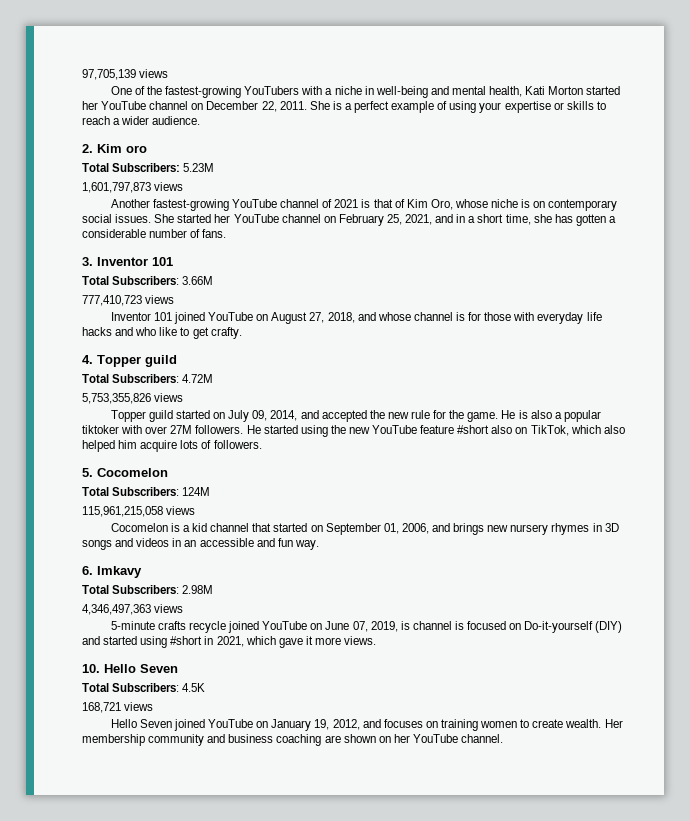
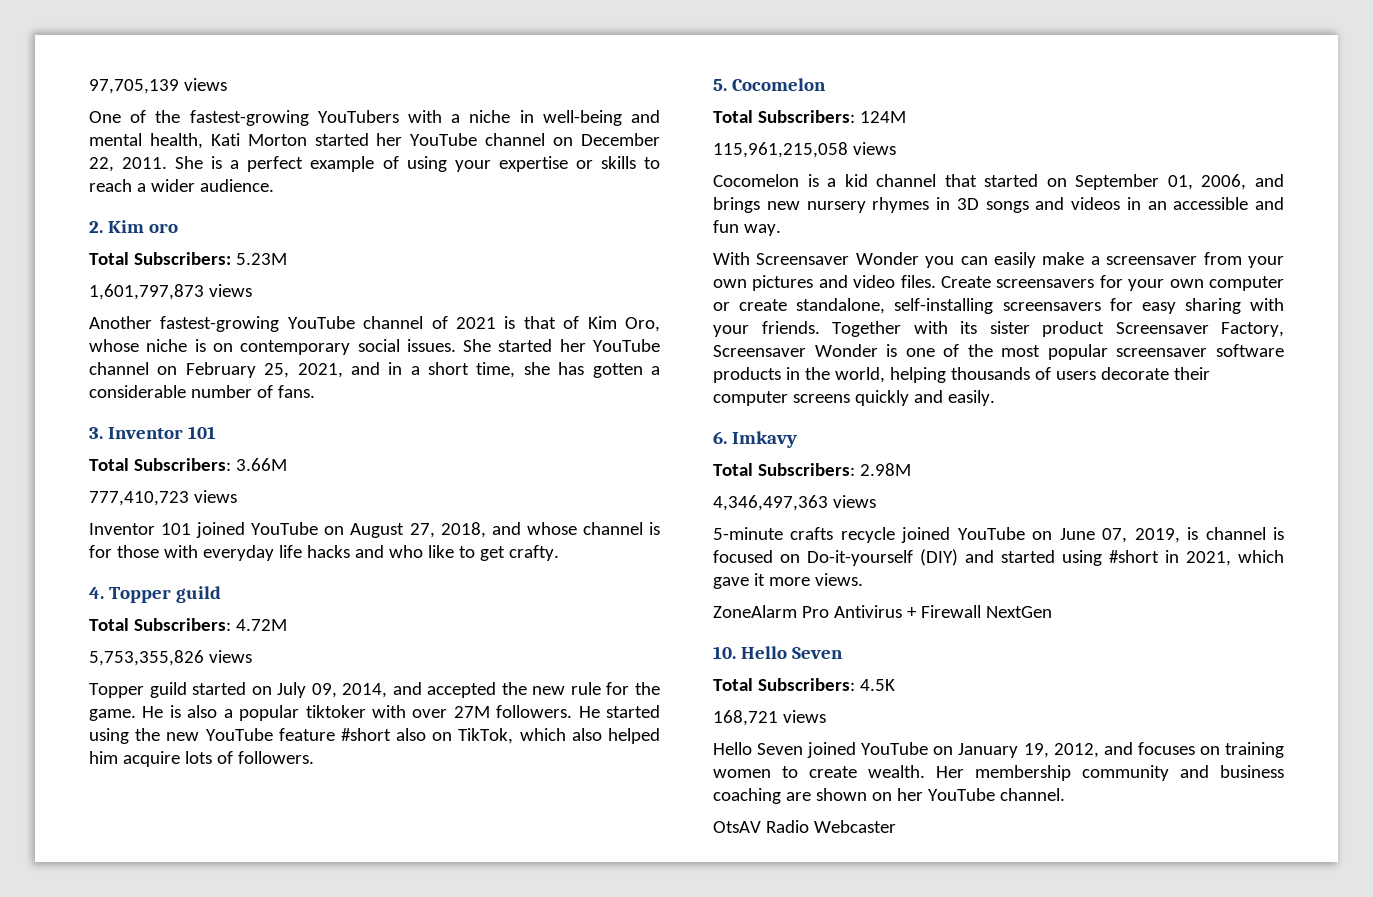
+ With Screensaver Wonder you can easily make a screensaver from your own pictures and video files. Create screensavers for your own computer or create standalone, self-installing screensavers for easy sharing with your friends. Together with its sister product Screensaver Factory, Screensaver Wonder is one of the most popular screensaver software products in the world, helping thousands of users decorate their computer screens quickly and easily.
+ ZoneAlarm Pro Antivirus + Firewall NextGen
+ OtsAV Radio Webcaster

